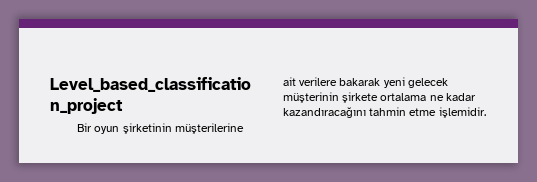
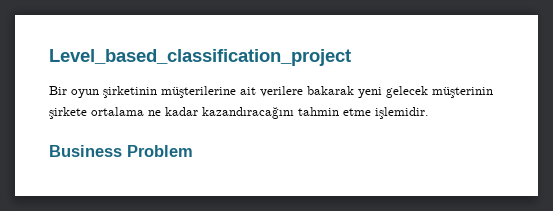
+ Business Problem

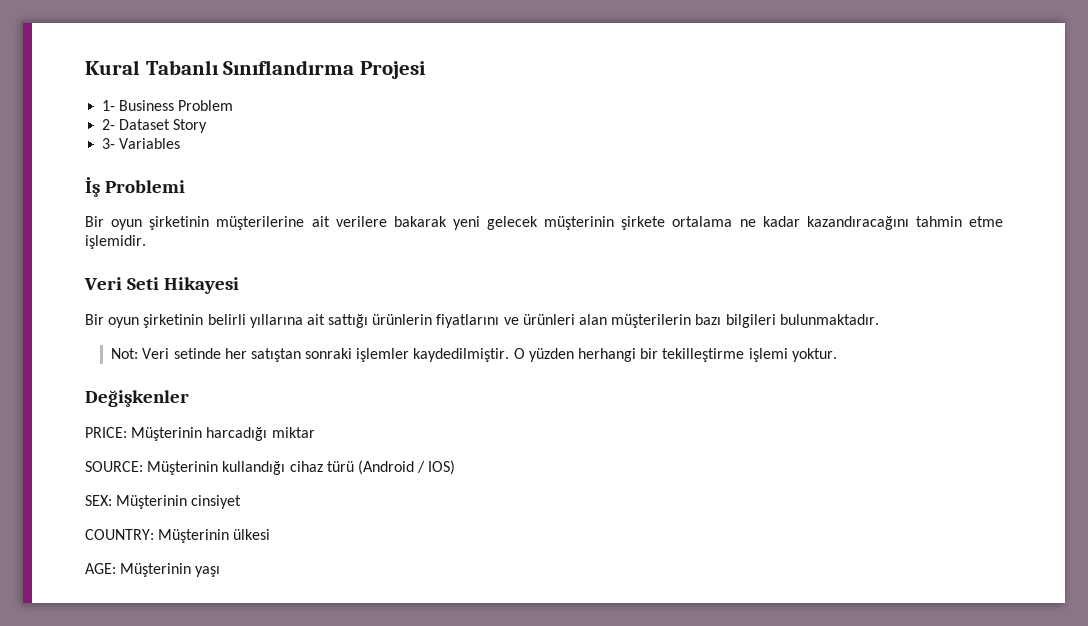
- Level_based_classification_project
+ Kural Tabanlı Sınıflandırma Projesi
+ 1- Business Problem
+ 2- Dataset Story
+ 3- Variables
+ İş Problemi
- Business Problem
+ Veri Seti Hikayesi
+ Bir oyun şirketinin belirli yıllarına ait sattığı ürünlerin fiyatlarını ve ürünleri alan müşterilerin bazı bilgileri bulunmaktadır.
+ Not: Veri setinde her satıştan sonraki işlemler kaydedilmiştir. O yüzden herhangi bir tekilleştirme işlemi yoktur.
+ Değişkenler
+ PRICE: Müşterinin harcadığı miktar
+ SOURCE: Müşterinin kullandığı cihaz türü (Android / IOS)
+ SEX: Müşterinin cinsiyet
+ COUNTRY: Müşterinin ülkesi
+ AGE: Müşterinin yaşı

